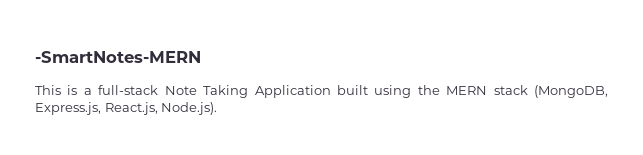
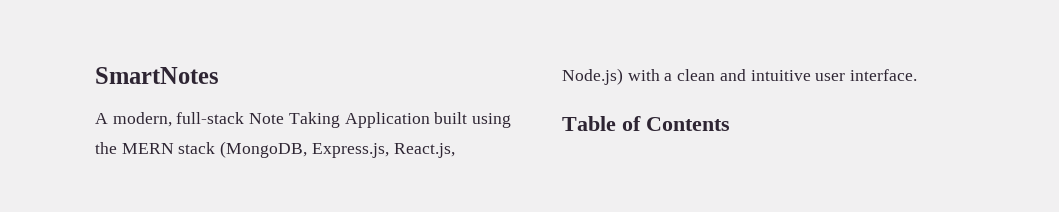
- -SmartNotes-MERN
- This is a full-stack Note Taking Application built using the MERN stack (MongoDB, Express.js, React.js, Node.js).
+ SmartNotes
+ A modern, full-stack Note Taking Application built using the MERN stack (MongoDB, Express.js, React.js, Node.js) with a clean and intuitive user interface.
+ Table of Contents

